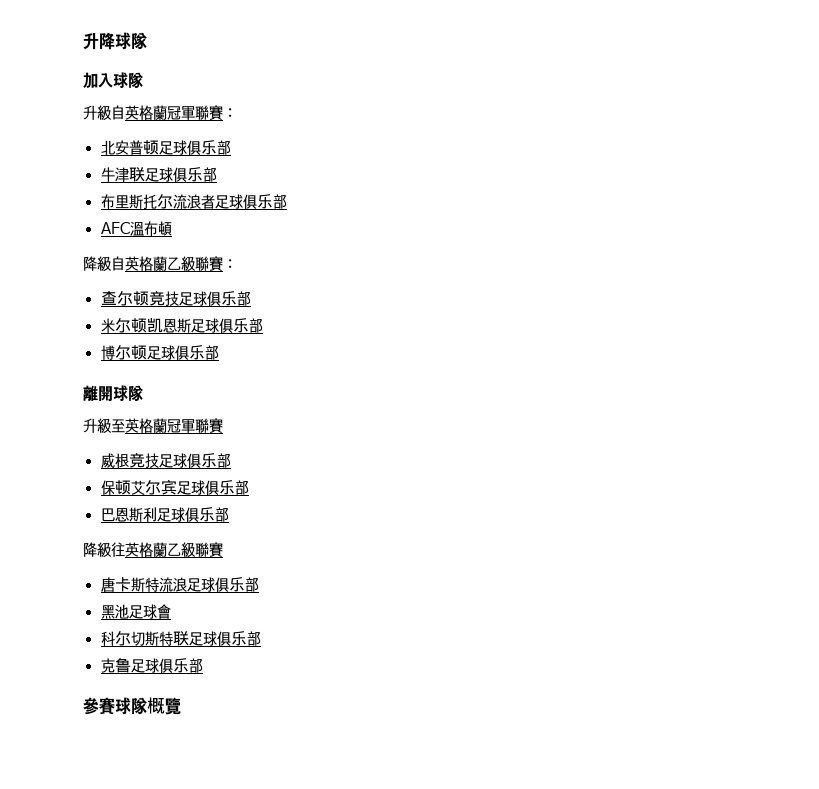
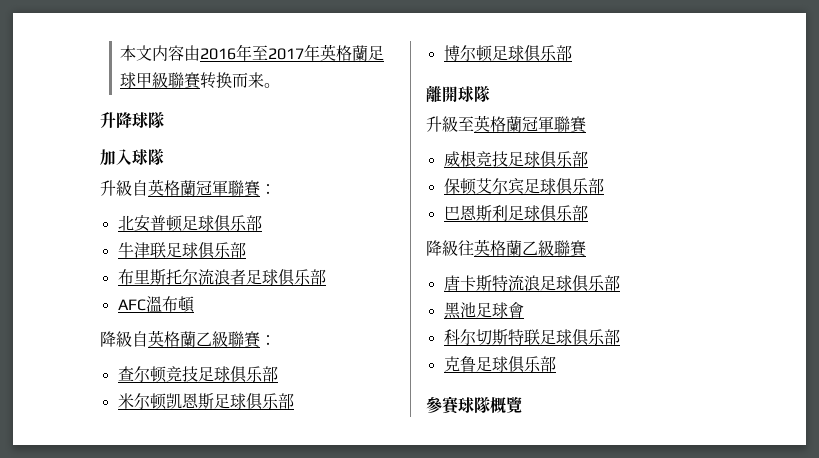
+ 本文内容由2016年至2017年英格蘭足球甲級聯賽转换而来。

